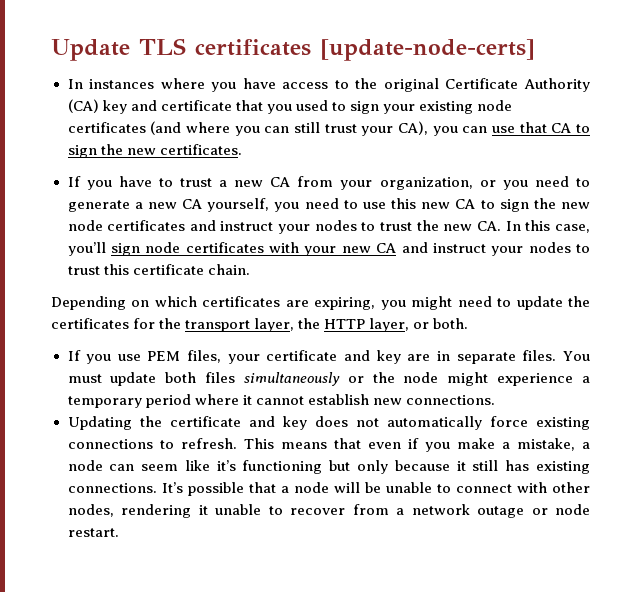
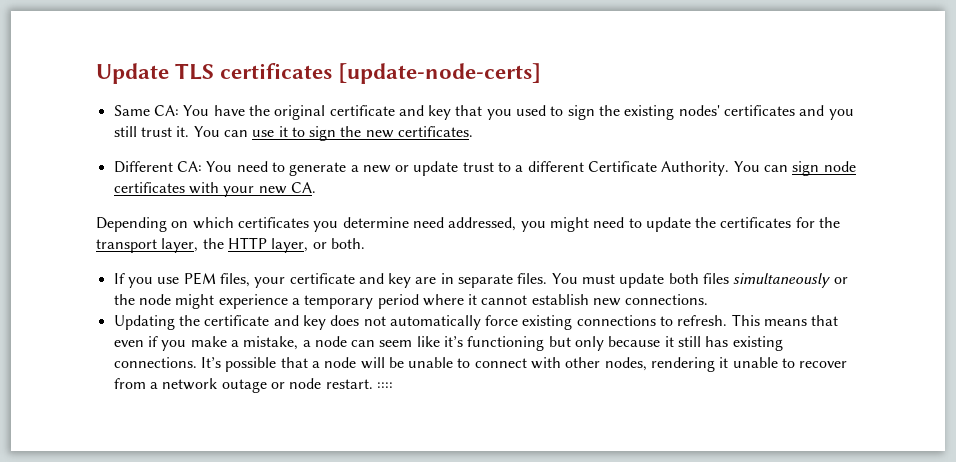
- In instances where you have access to the original Certificate Authority (CA) key and certificate that you used to sign your existing node certificates (and where you can still trust your CA), you can use that CA to sign the new certificates.
+ Same CA: You have the original certificate and key that you used to sign the existing nodes' certificates and you still trust it. You can use it to sign the new certificates.
- If you have to trust a new CA from your organization, or you need to generate a new CA yourself, you need to use this new CA to sign the new node certificates and instruct your nodes to trust the new CA. In this case, you’ll sign node certificates with your new CA and instruct your nodes to trust this certificate chain.
+ Different CA: You need to generate a new or update trust to a different Certificate Authority. You can sign node certificates with your new CA.
- Depending on which certificates are expiring, you might need to update the certificates for the transport layer, the HTTP layer, or both.
+ Depending on which certificates you determine need addressed, you might need to update the certificates for the transport layer, the HTTP layer, or both.
- It’s possible that a node will be unable to connect with other nodes, rendering it unable to recover from a network outage or node restart.
+ It’s possible that a node will be unable to connect with other nodes, rendering it unable to recover from a network outage or node restart. ::::

